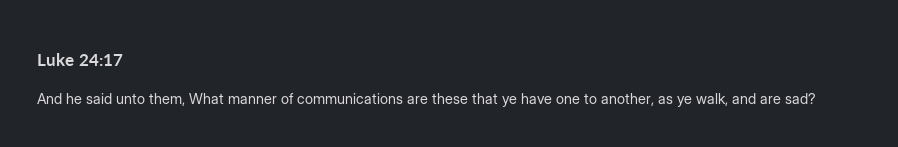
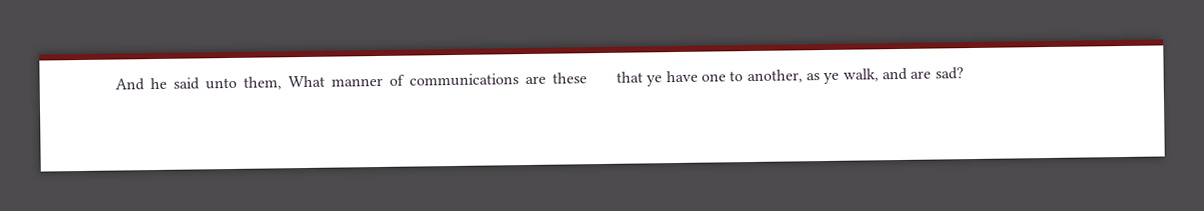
- Luke 24:17

